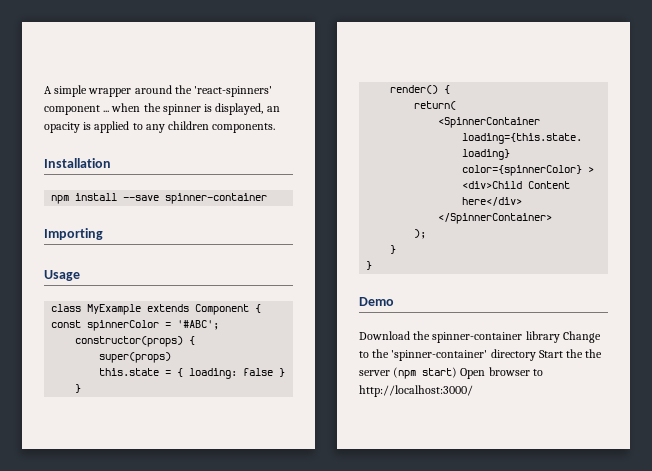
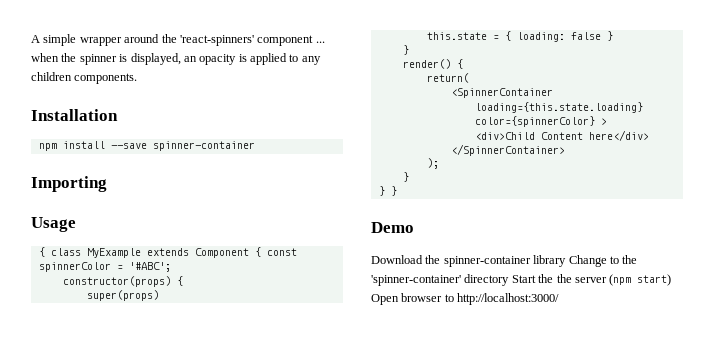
- class MyExample extends Component { const spinnerColor = '#ABC';
+ { class MyExample extends Component { const spinnerColor = '#ABC';
  );
  }
- }
+ } }

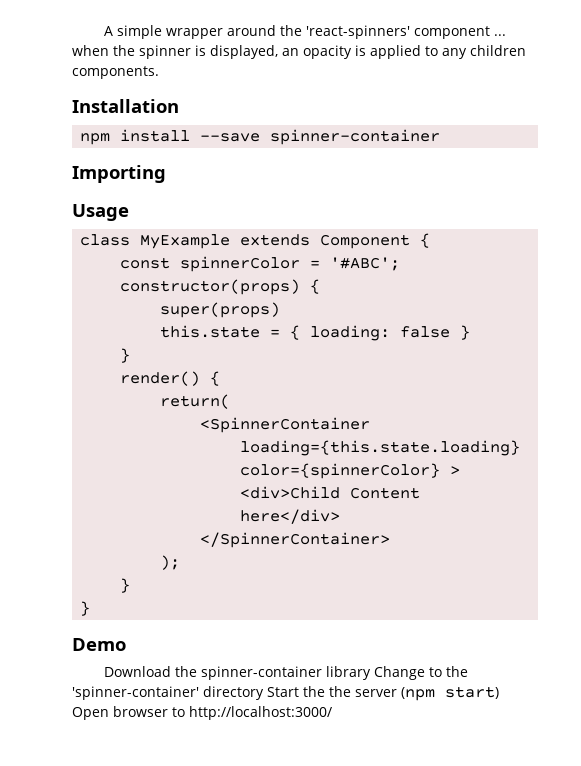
- { class MyExample extends Component { const spinnerColor = '#ABC';
+ class MyExample extends Component {
+ const spinnerColor = '#ABC';
  );
  }
- } }
+ }

